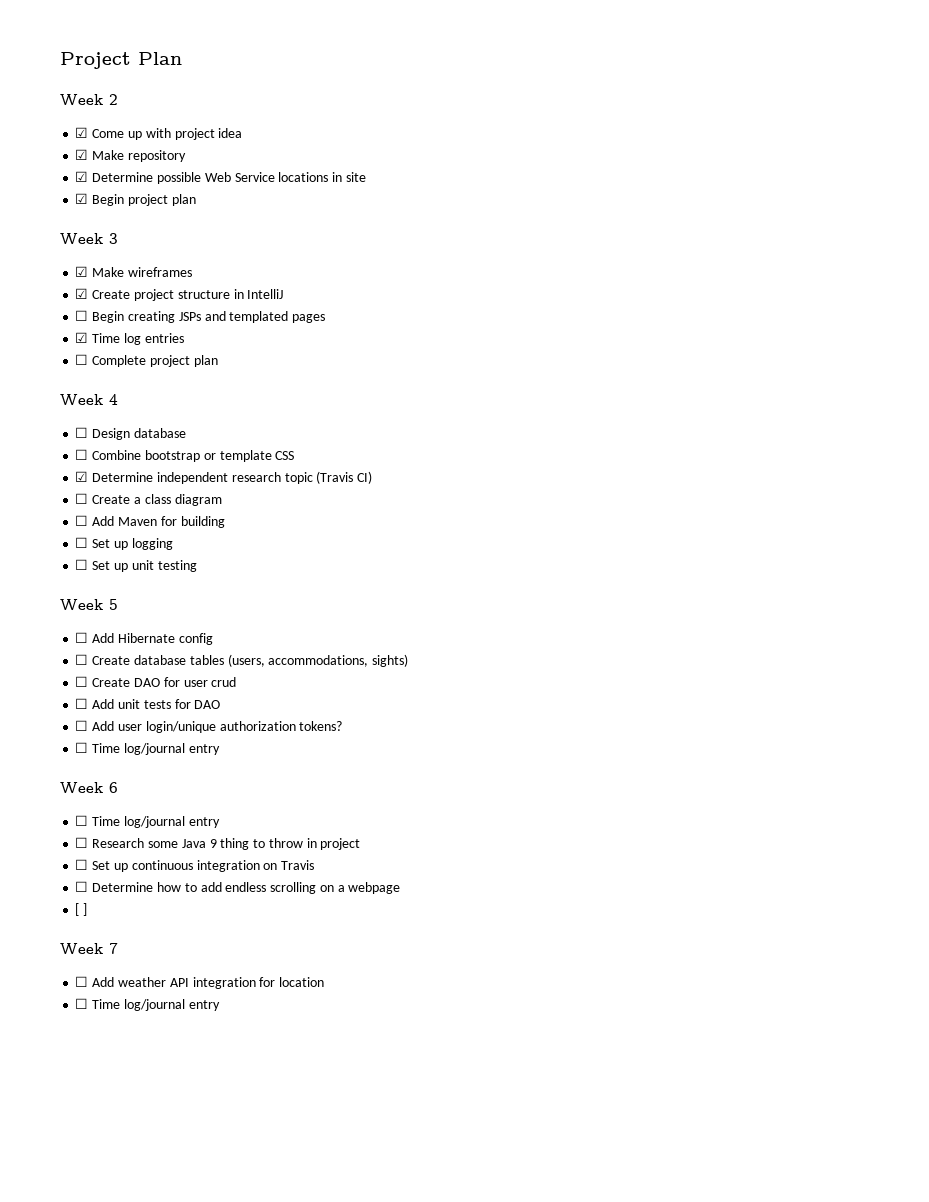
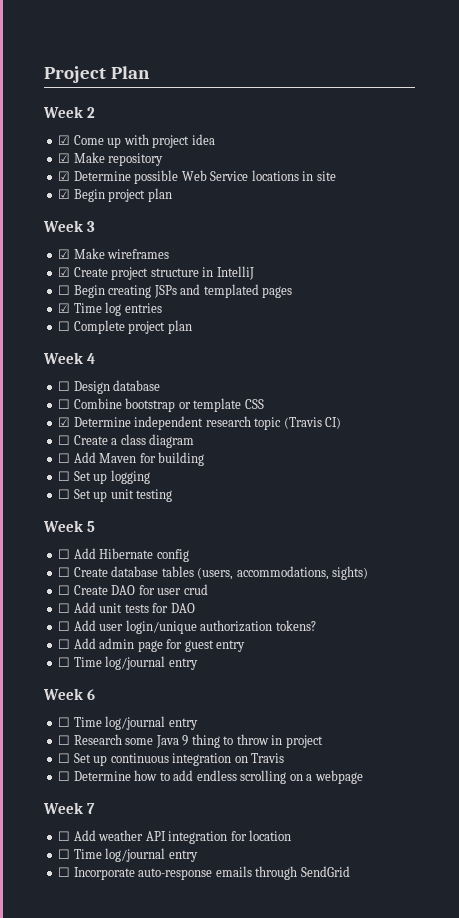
+ ☐ Add admin page for guest entry
- [ ]
+ ☐ Incorporate auto-response emails through SendGrid

